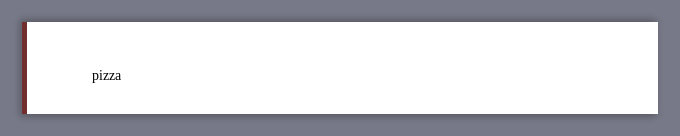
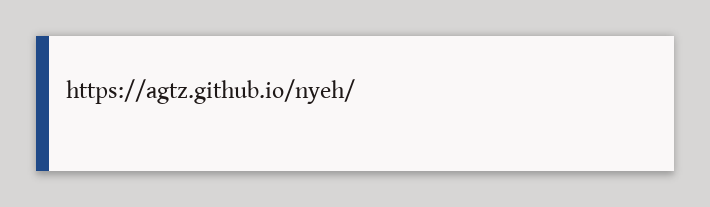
- pizza
+ https://agtz.github.io/nyeh/

